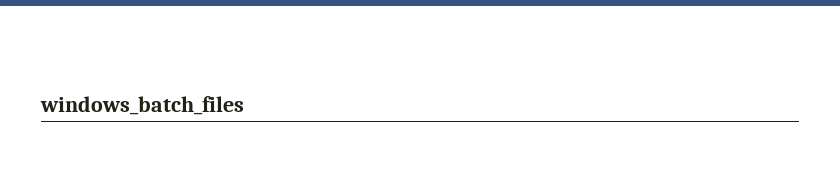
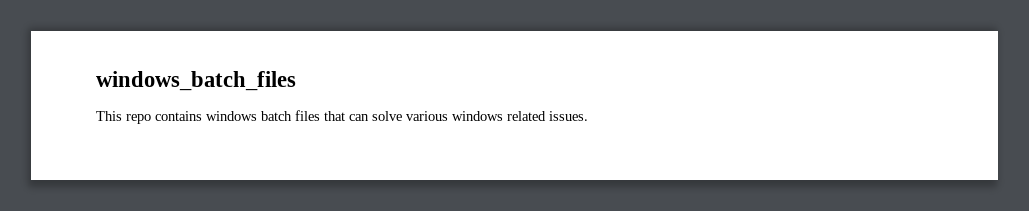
+ This repo contains windows batch files that can solve various windows related issues.

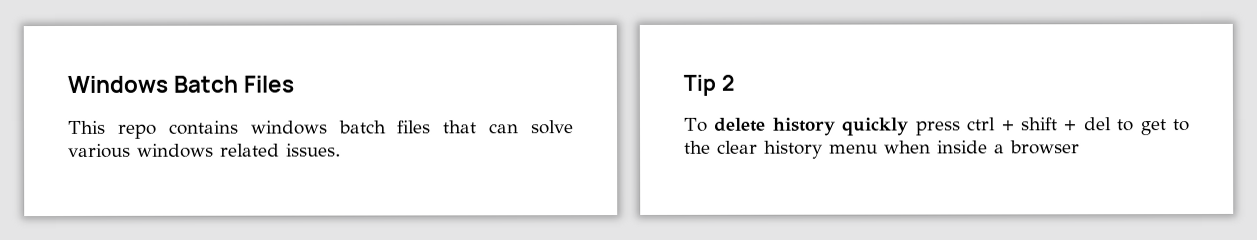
- windows_batch_files
+ Windows Batch Files
+ Tip 2
+ To delete history quickly press ctrl + shift + del to get to the clear history menu when inside a browser

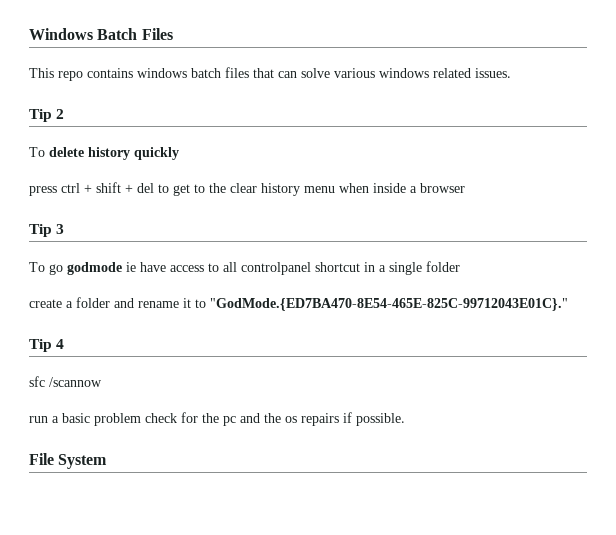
- To delete history quickly press ctrl + shift + del to get to the clear history menu when inside a browser
+ To delete history quickly
+ press ctrl + shift + del to get to the clear history menu when inside a browser
+ Tip 3
+ To go godmode ie have access to all controlpanel shortcut in a single folder
+ create a folder and rename it to "GodMode.{ED7BA470-8E54-465E-825C-99712043E01C}."
+ Tip 4
+ sfc /scannow
+ run a basic problem check for the pc and the os repairs if possible.
+ File System

